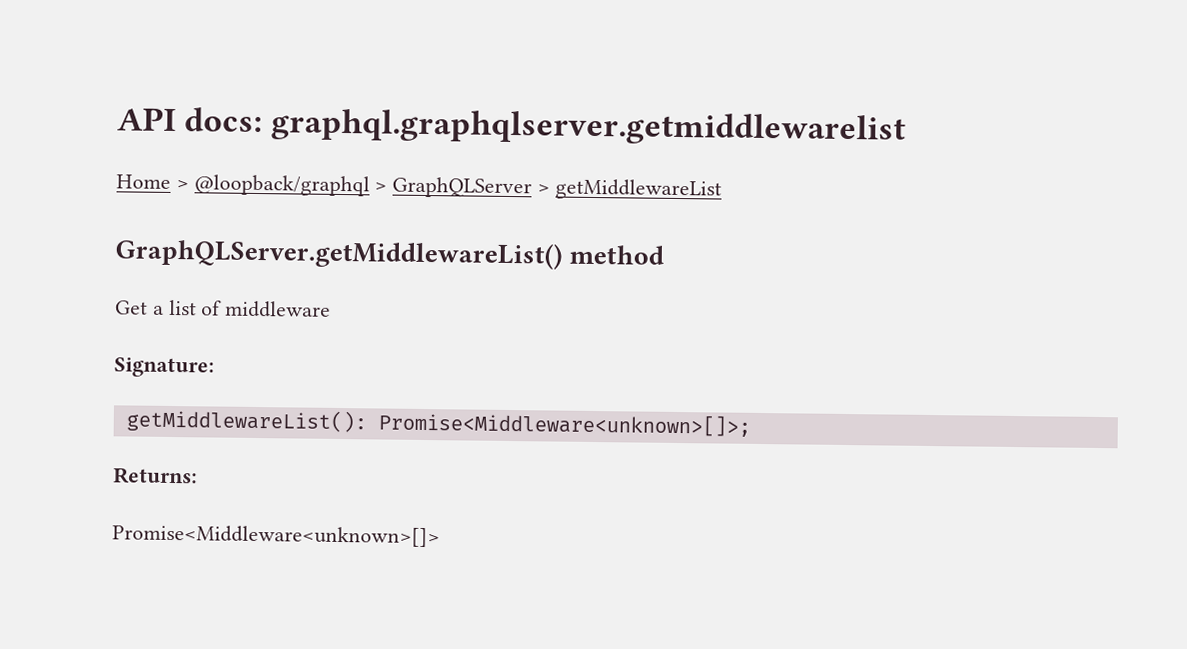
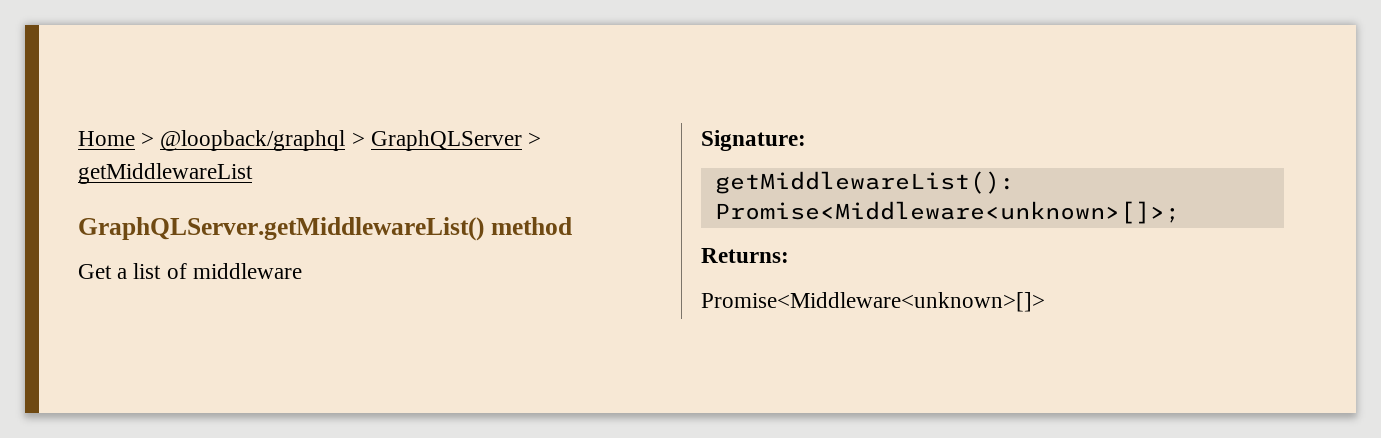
- API docs: graphql.graphqlserver.getmiddlewarelist

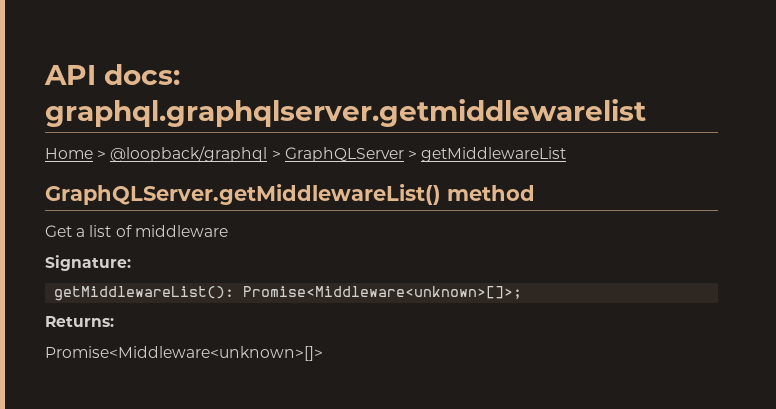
+ API docs: graphql.graphqlserver.getmiddlewarelist

